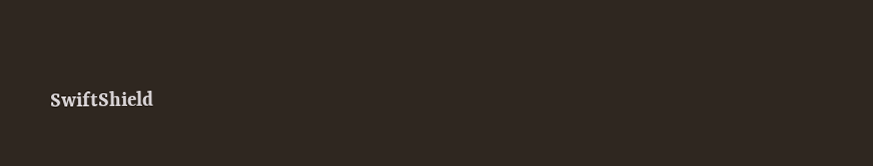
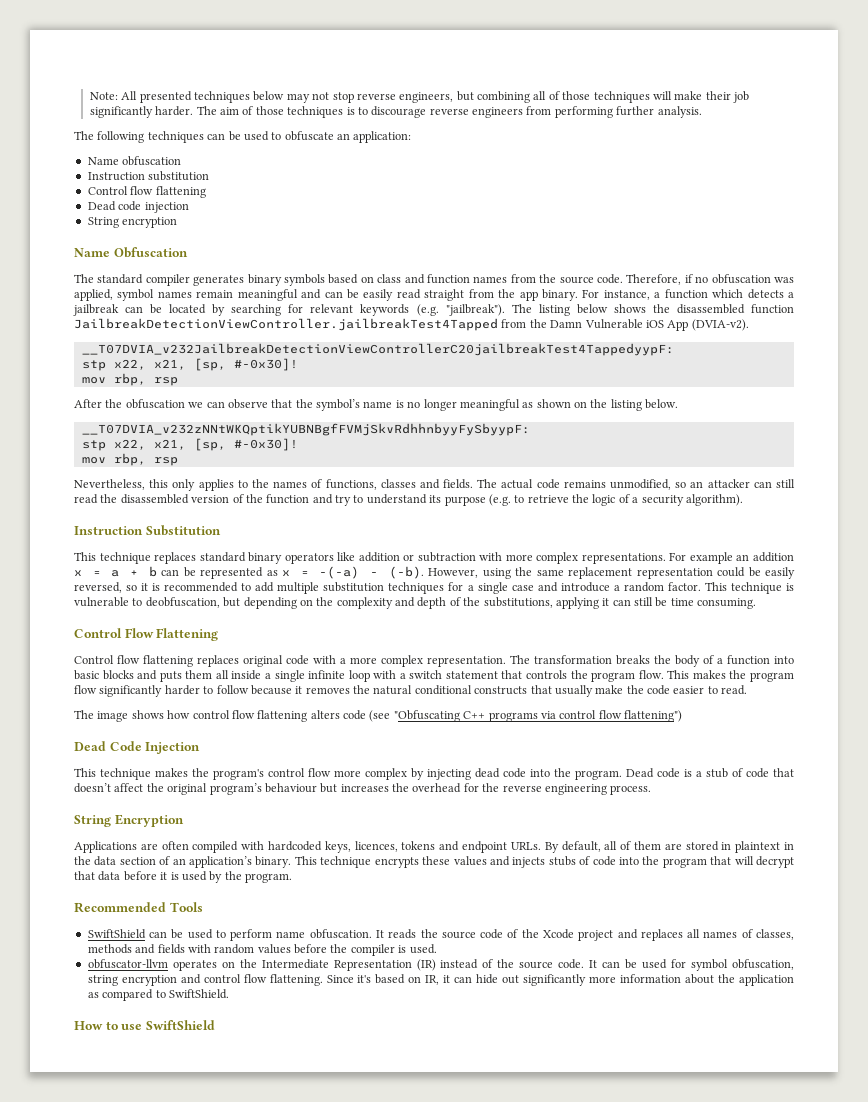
- SwiftShield
+ Note: All presented techniques below may not stop reverse engineers, but combining all of those techniques will make their job significantly harder. The aim of those techniques is to discourage reverse engineers from performing further analysis.
+ The following techniques can be used to obfuscate an application:
+ Name obfuscation
+ Instruction substitution
+ Control flow flattening
+ Dead code injection
+ String encryption
+ Name Obfuscation
+ The standard compiler generates binary symbols based on class and function names from the source code. Therefore, if no obfuscation was applied, symbol names remain meaningful and can be easily read straight from the app binary. For instance, a function which detects a jailbreak can be located by searching for relevant keywords (e.g. "jailbreak"). The listing below shows the disassembled function JailbreakDetectionViewController.jailbreakTest4Tapped from the Damn Vulnerable iOS App (DVIA-v2).
+ __T07DVIA_v232JailbreakDetectionViewControllerC20jailbreakTest4TappedyypF:
+ stp x22, x21, [sp, #-0x30]!
+ mov rbp, rsp
+ After the obfuscation we can observe that the symbol’s name is no longer meaningful as shown on the listing below.
+ __T07DVIA_v232zNNtWKQptikYUBNBgfFVMjSkvRdhhnbyyFySbyypF:
+ stp x22, x21, [sp, #-0x30]!
+ mov rbp, rsp
+ Nevertheless, this only applies to the names of functions, classes and fields. The actual code remains unmodified, so an attacker can still read the disassembled version of the function and try to understand its purpose (e.g. to retrieve the logic of a security algorithm).
+ Instruction Substitution
+ This technique replaces standard binary operators like addition or subtraction with more complex representations. For example an addition x = a + b can be represented as x = -(-a) - (-b). However, using the same replacement representation could be easily reversed, so it is recommended to add multiple substitution techniques for a single case and introduce a random factor. This technique is vulnerable to deobfuscation, but depending on the complexity and depth of the substitutions, applying it can still be time consuming.
+ Control Flow Flattening
+ Control flow flattening replaces original code with a more complex representation. The transformation breaks the body of a function into basic blocks and puts them all inside a single infinite loop with a switch statement that controls the program flow. This makes the program flow significantly harder to follow because it removes the natural conditional constructs that usually make the code easier to read.
+ The image shows how control flow flattening alters code (see "Obfuscating C++ programs via control flow flattening")
+ Dead Code Injection
+ This technique makes the program's control flow more complex by injecting dead code into the program. Dead code is a stub of code that doesn’t affect the original program’s behaviour but increases the overhead for the reverse engineering process.
+ String Encryption
+ Applications are often compiled with hardcoded keys, licences, tokens and endpoint URLs. By default, all of them are stored in plaintext in the data section of an application’s binary. This technique encrypts these values and injects stubs of code into the program that will decrypt that data before it is used by the program.
+ Recommended Tools
+ SwiftShield can be used to perform name obfuscation. It reads the source code of the Xcode project and replaces all names of classes, methods and fields with random values before the compiler is used.
+ obfuscator-llvm operates on the Intermediate Representation (IR) instead of the source code. It can be used for symbol obfuscation, string encryption and control flow flattening. Since it's based on IR, it can hide out significantly more information about the application as compared to SwiftShield.
+ How to use SwiftShield

